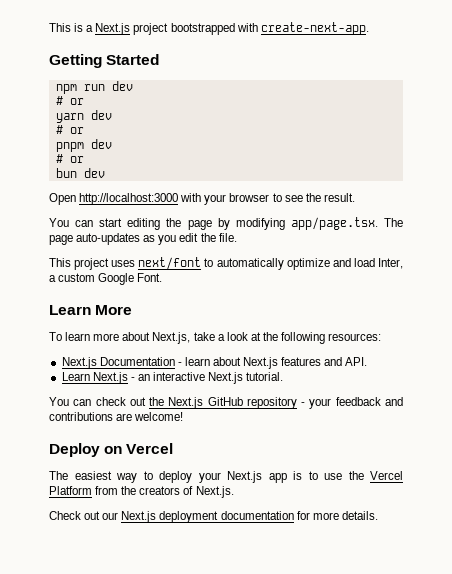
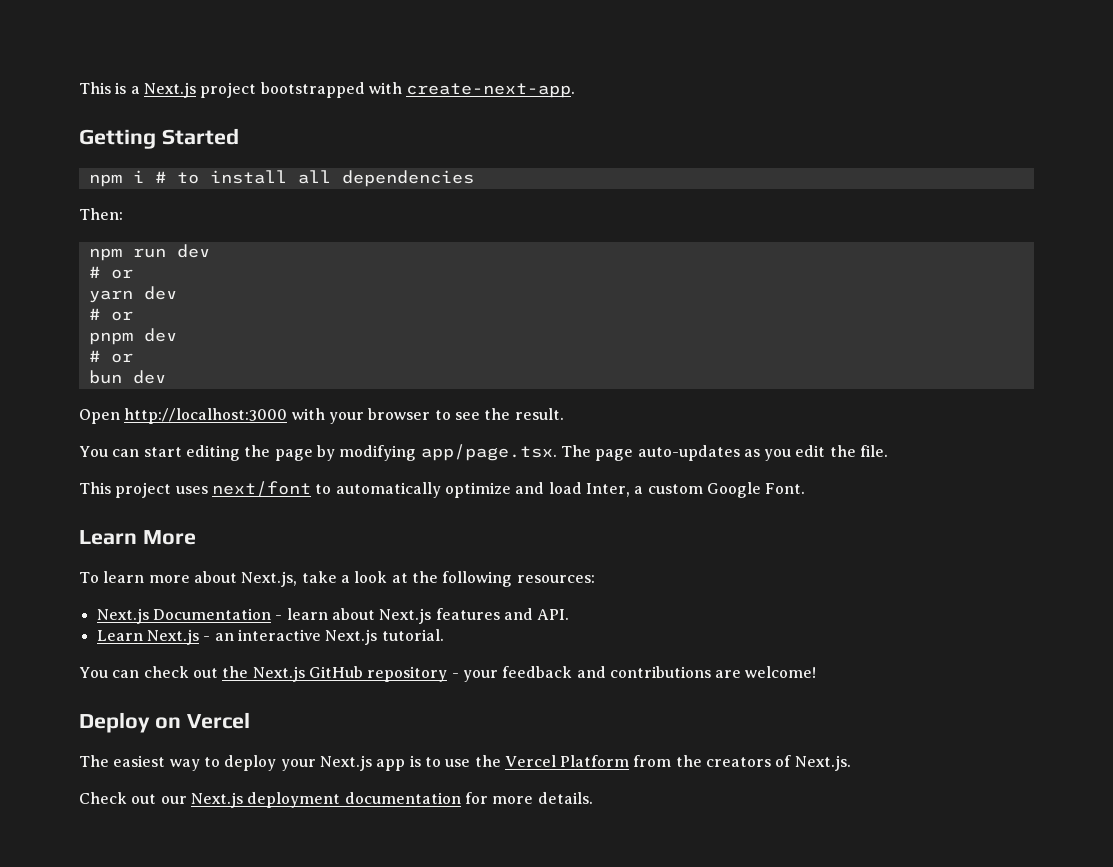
+ npm i # to install all dependencies
+ Then:

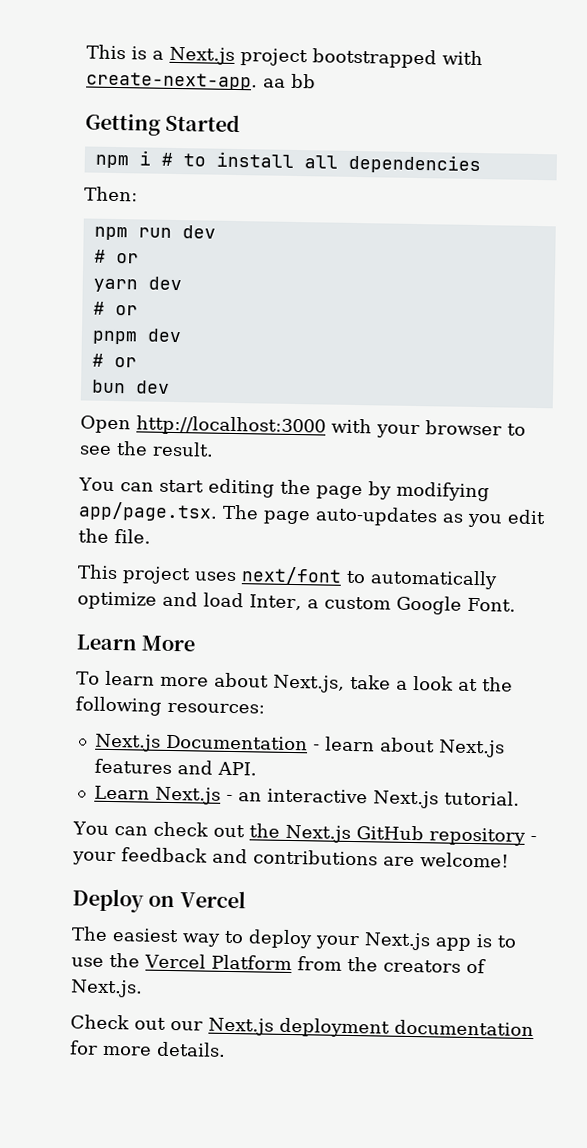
- This is a Next.js project bootstrapped with create-next-app.
+ This is a Next.js project bootstrapped with create-next-app. aa bb

